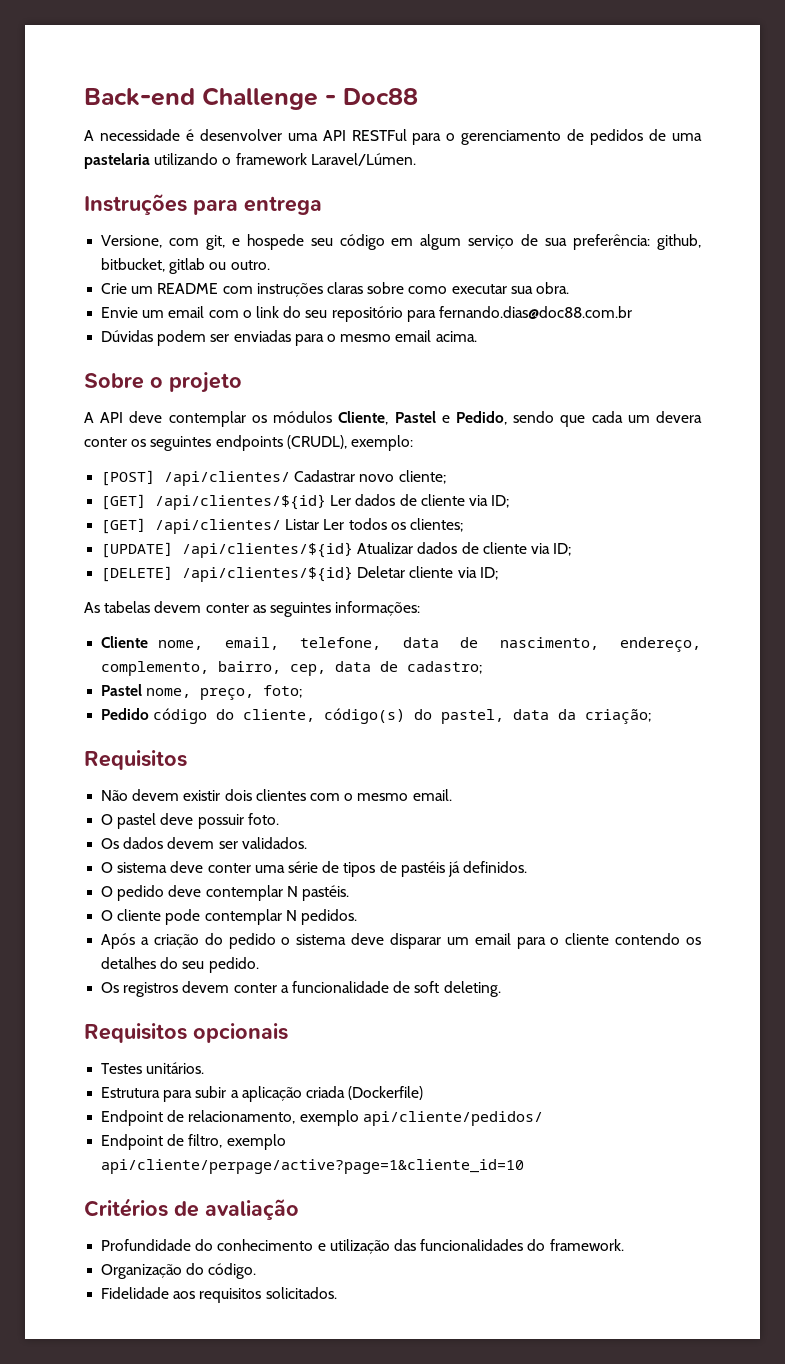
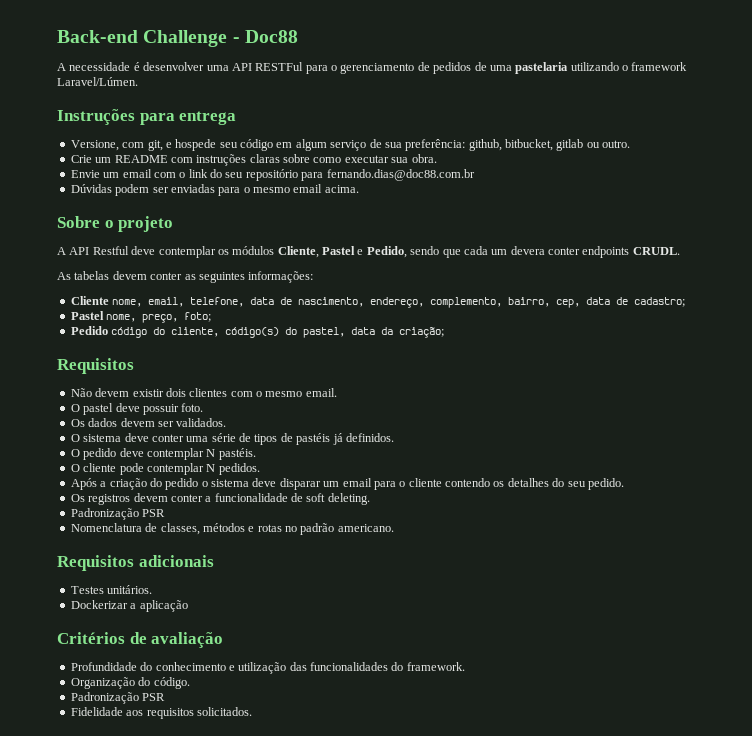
- A API deve contemplar os módulos Cliente, Pastel e Pedido, sendo que cada um devera conter os seguintes endpoints (CRUDL), exemplo:
- [POST] /api/clientes/ Cadastrar novo cliente;
- [GET] /api/clientes/${id} Ler dados de cliente via ID;
- [GET] /api/clientes/ Listar Ler todos os clientes;
- [UPDATE] /api/clientes/${id} Atualizar dados de cliente via ID;
- [DELETE] /api/clientes/${id} Deletar cliente via ID;
+ A API Restful deve contemplar os módulos Cliente, Pastel e Pedido, sendo que cada um devera conter endpoints CRUDL.
  Os registros devem conter a funcionalidade de soft deleting.
- Requisitos opcionais
+ Padronização PSR
+ Nomenclatura de classes, métodos e rotas no padrão americano.
+ Requisitos adicionais
- Estrutura para subir a aplicação criada (Dockerfile)
- Endpoint de relacionamento, exemplo api/cliente/pedidos/
- Endpoint de filtro, exemplo api/cliente/perpage/active?page=1&cliente_id=10
+ Dockerizar a aplicação
  Organização do código.
+ Padronização PSR

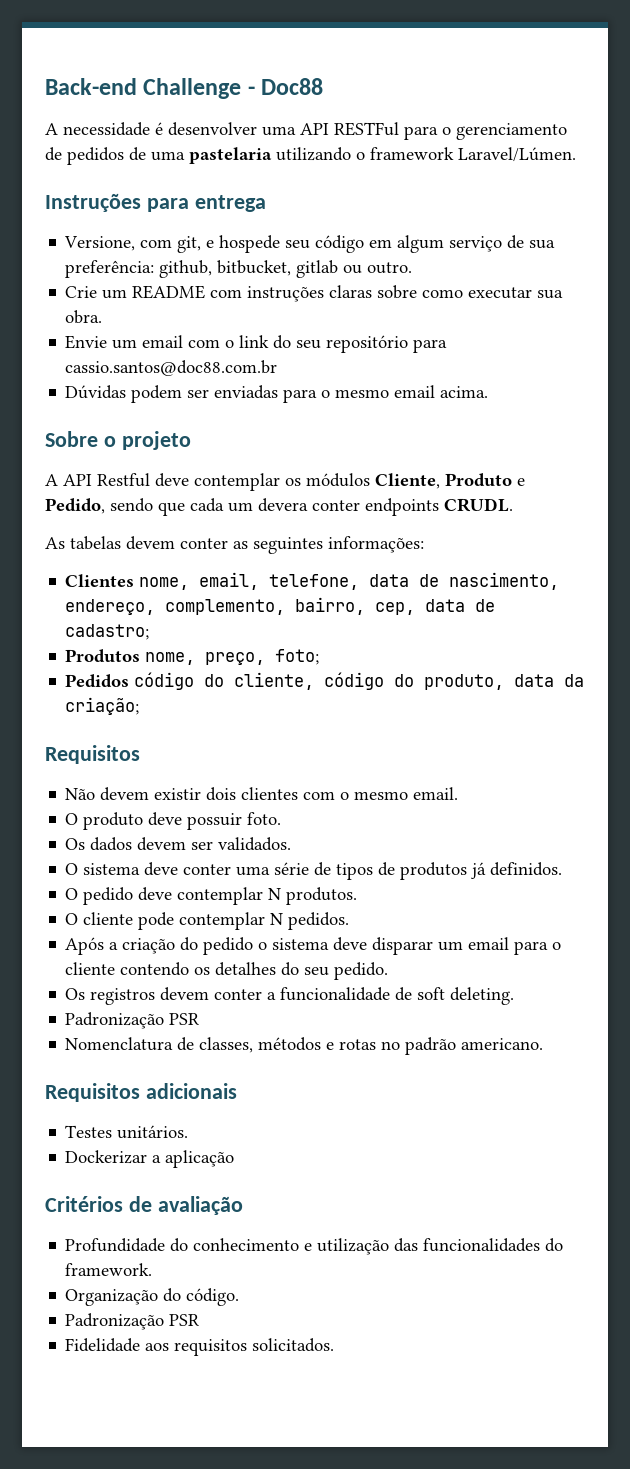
- Envie um email com o link do seu repositório para fernando.dias@doc88.com.br
+ Envie um email com o link do seu repositório para cassio.santos@doc88.com.br
- A API Restful deve contemplar os módulos Cliente, Pastel e Pedido, sendo que cada um devera conter endpoints CRUDL.
+ A API Restful deve contemplar os módulos Cliente, Produto e Pedido, sendo que cada um devera conter endpoints CRUDL.
- Cliente nome, email, telefone, data de nascimento, endereço, complemento, bairro, cep, data de cadastro;
+ Clientes nome, email, telefone, data de nascimento, endereço, complemento, bairro, cep, data de cadastro;
- Pastel nome, preço, foto;
+ Produtos nome, preço, foto;
- Pedido código do cliente, código(s) do pastel, data da criação;
+ Pedidos código do cliente, código do produto, data da criação;
- O pastel deve possuir foto.
+ O produto deve possuir foto.
- O sistema deve conter uma série de tipos de pastéis já definidos.
+ O sistema deve conter uma série de tipos de produtos já definidos.
- O pedido deve contemplar N pastéis.
+ O pedido deve contemplar N produtos.

